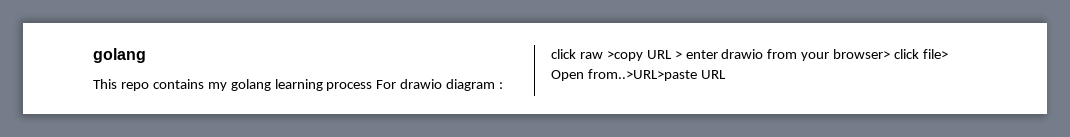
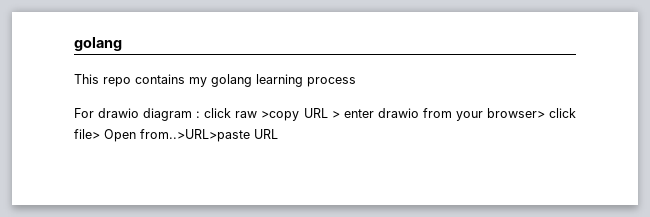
- This repo contains my golang learning process For drawio diagram : click raw >copy URL > enter drawio from your browser> click file> Open from..>URL>paste URL
+ This repo contains my golang learning process
+ For drawio diagram : click raw >copy URL > enter drawio from your browser> click file> Open from..>URL>paste URL

